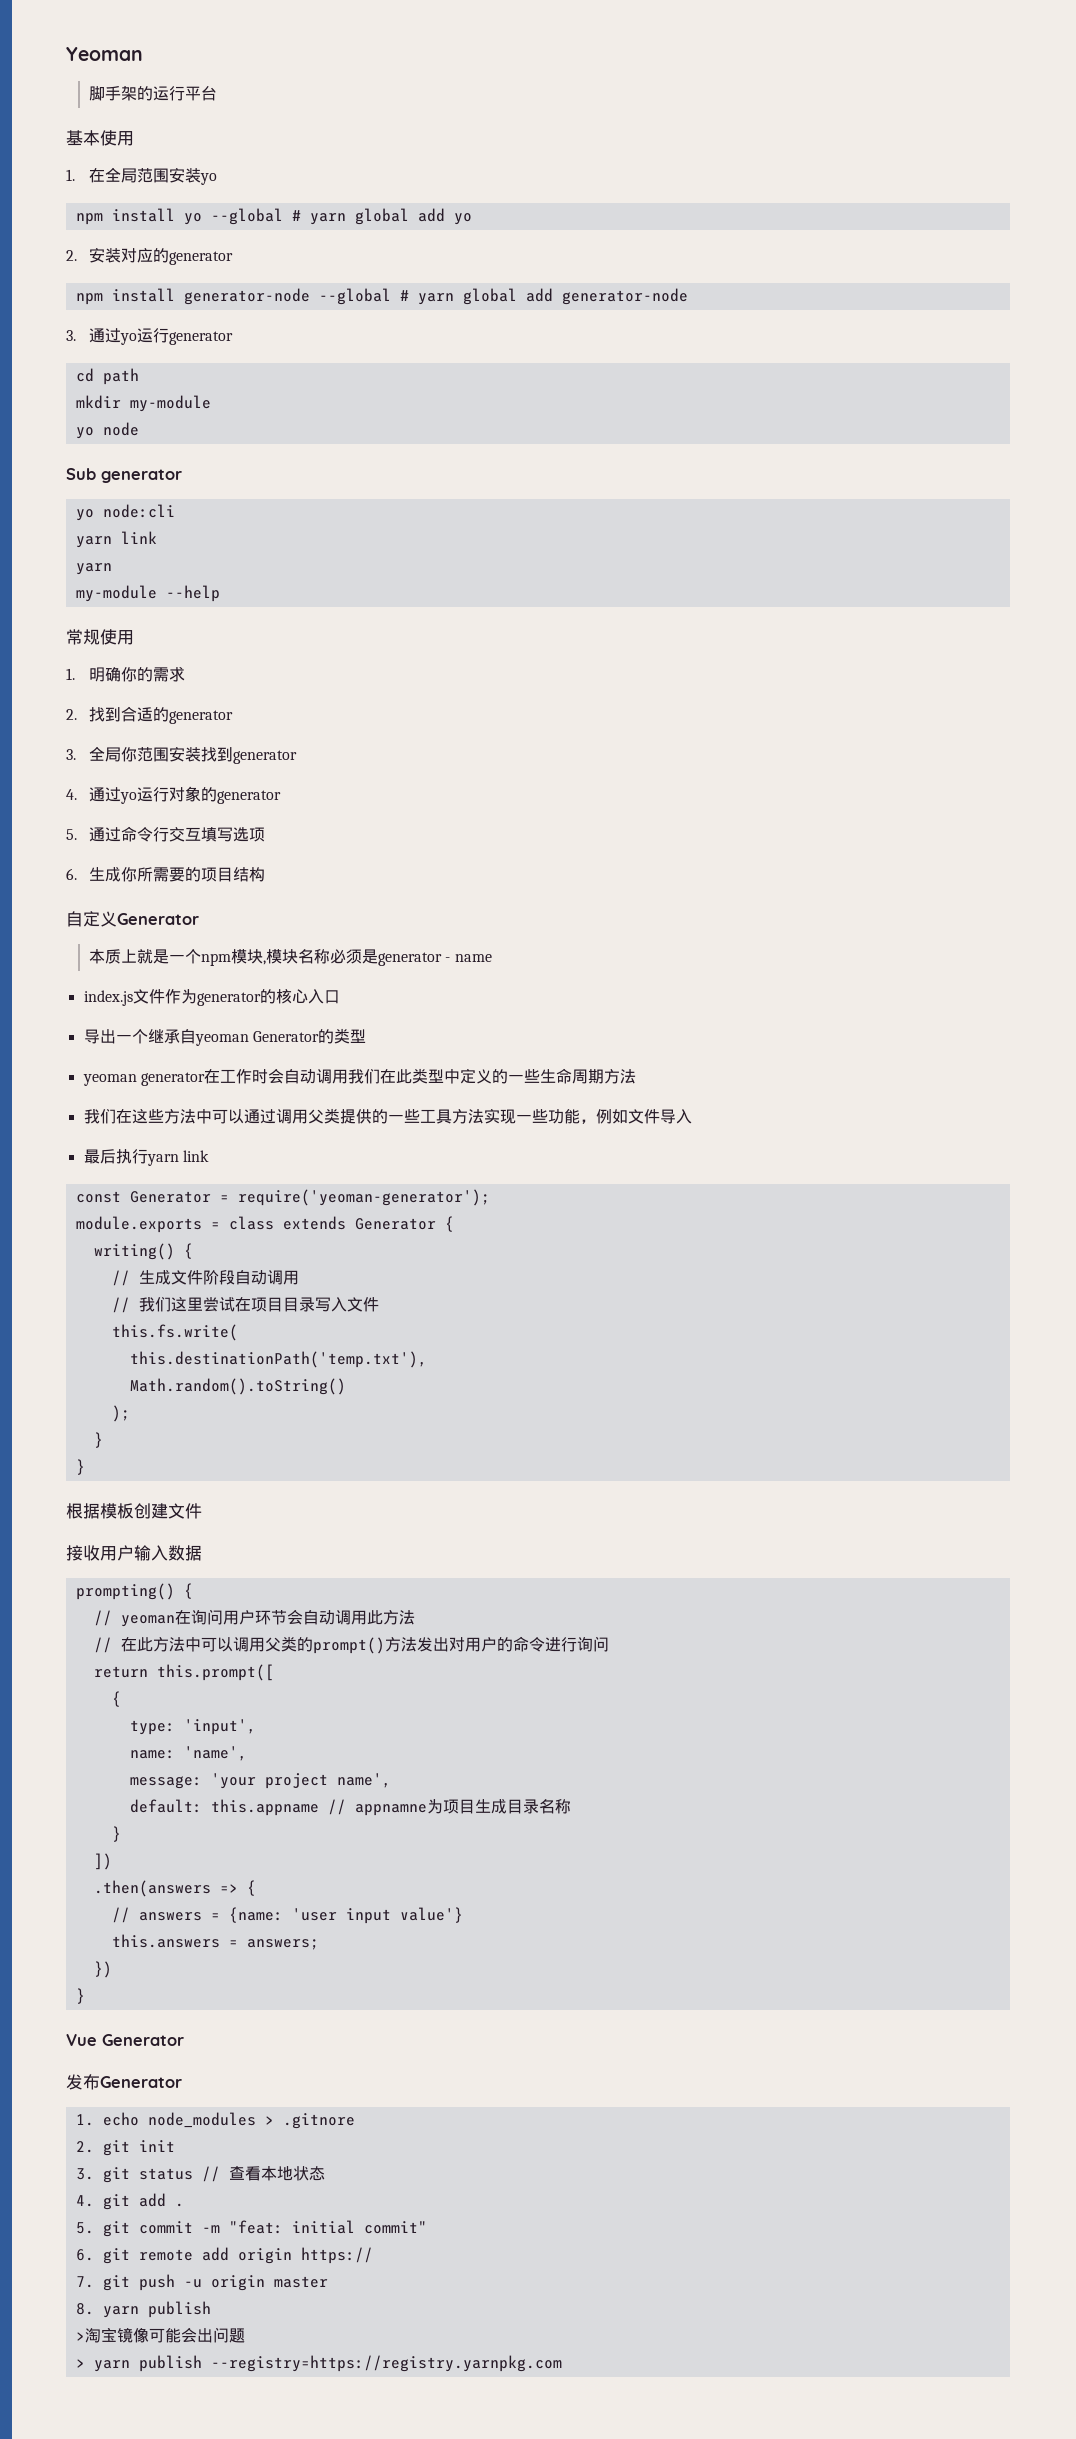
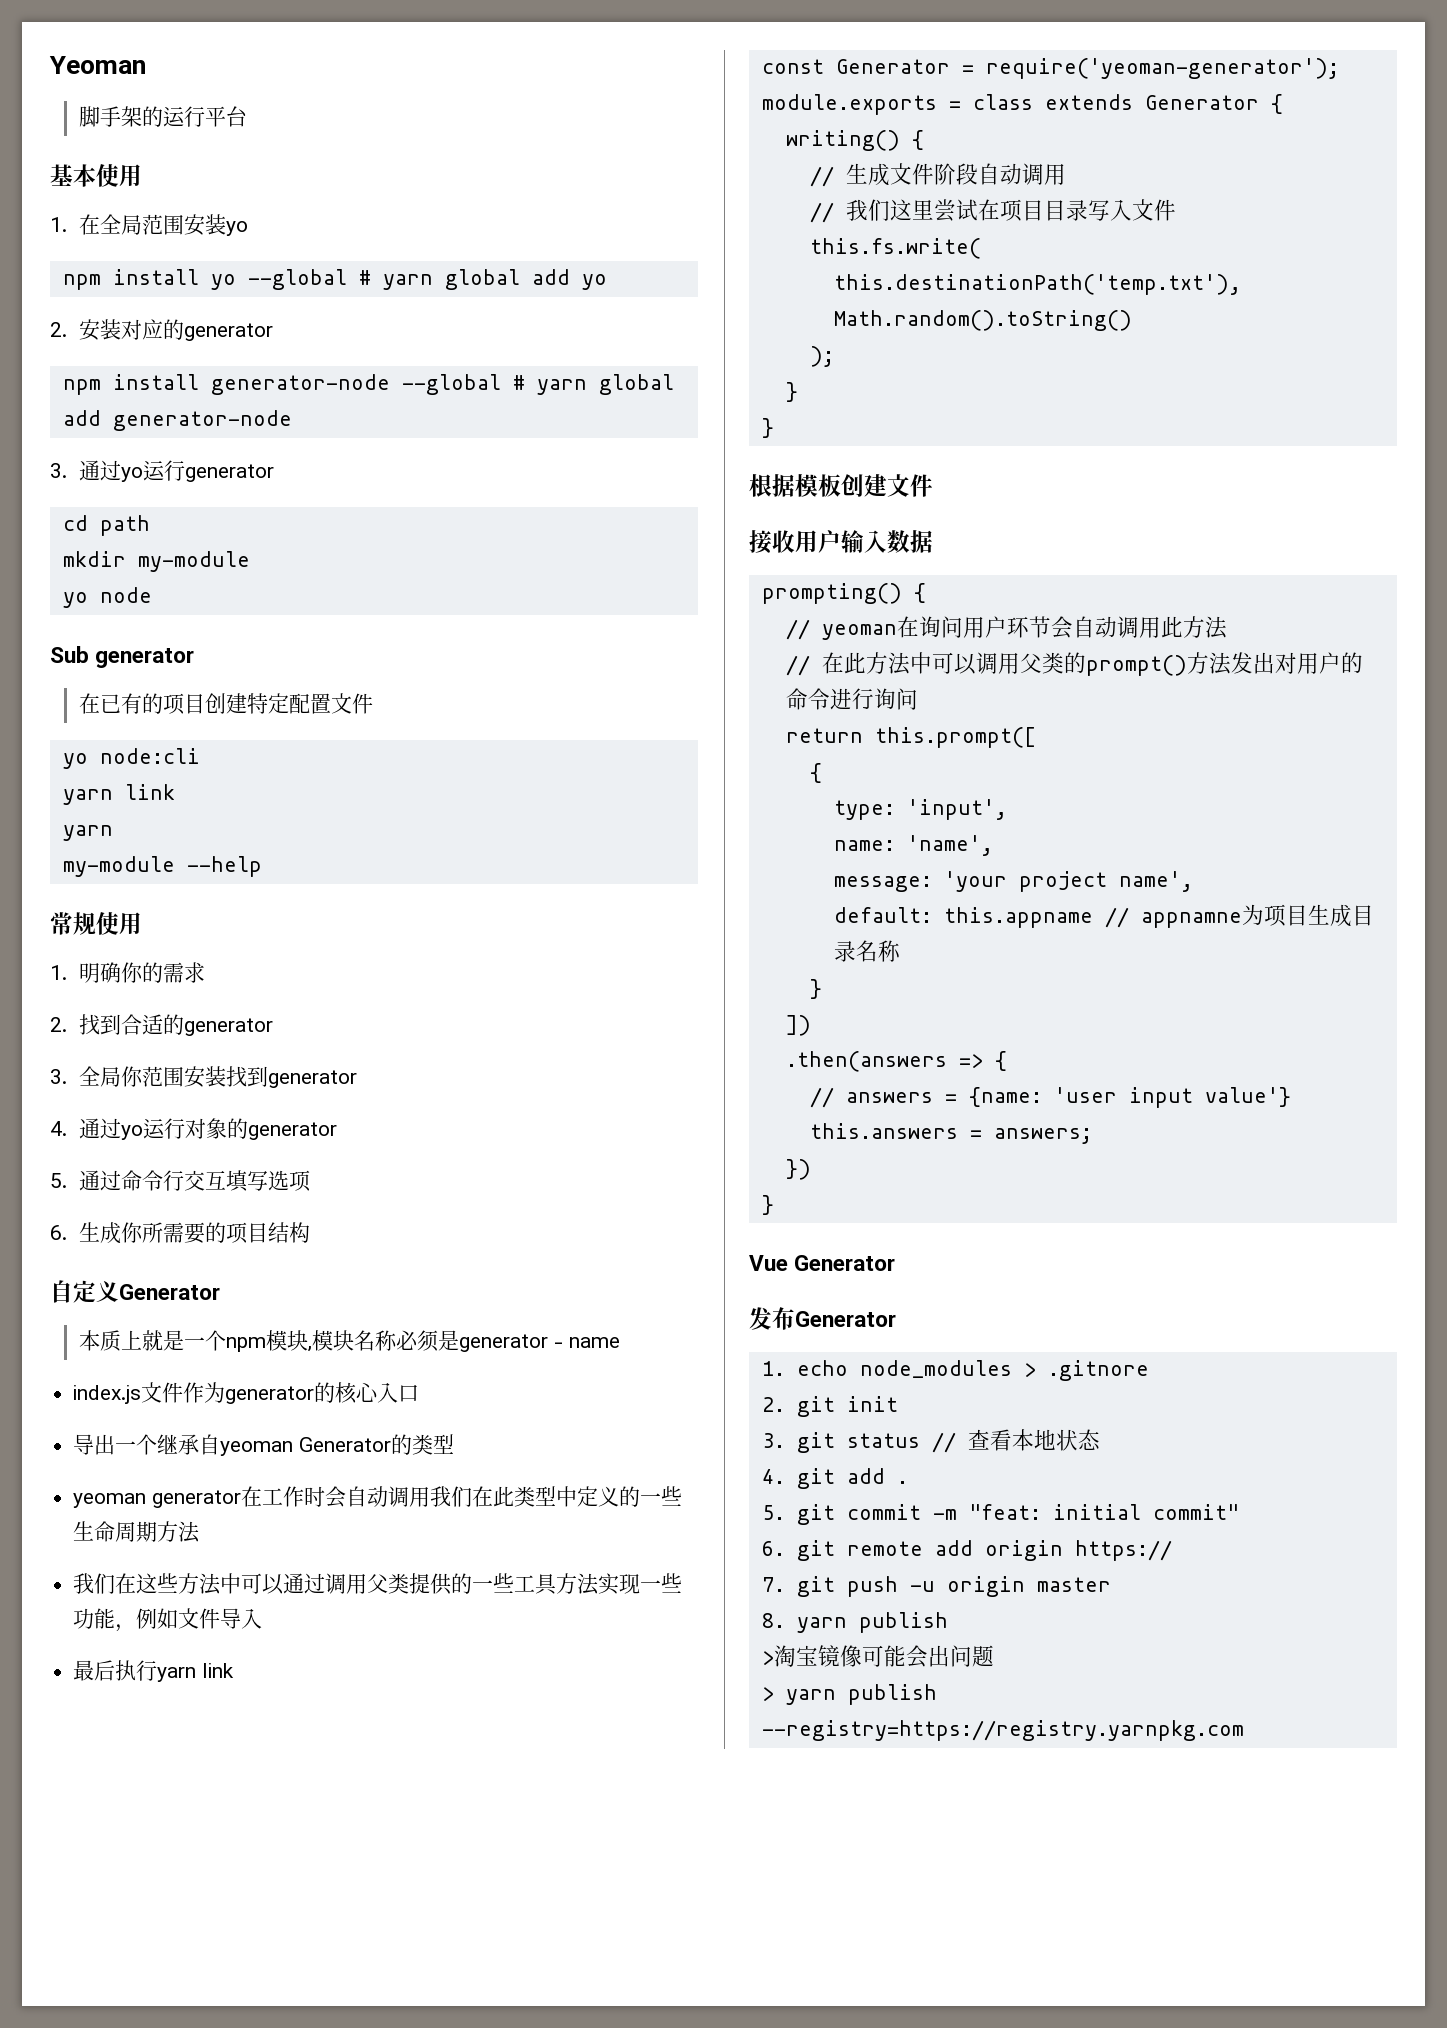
+ 在已有的项目创建特定配置文件

